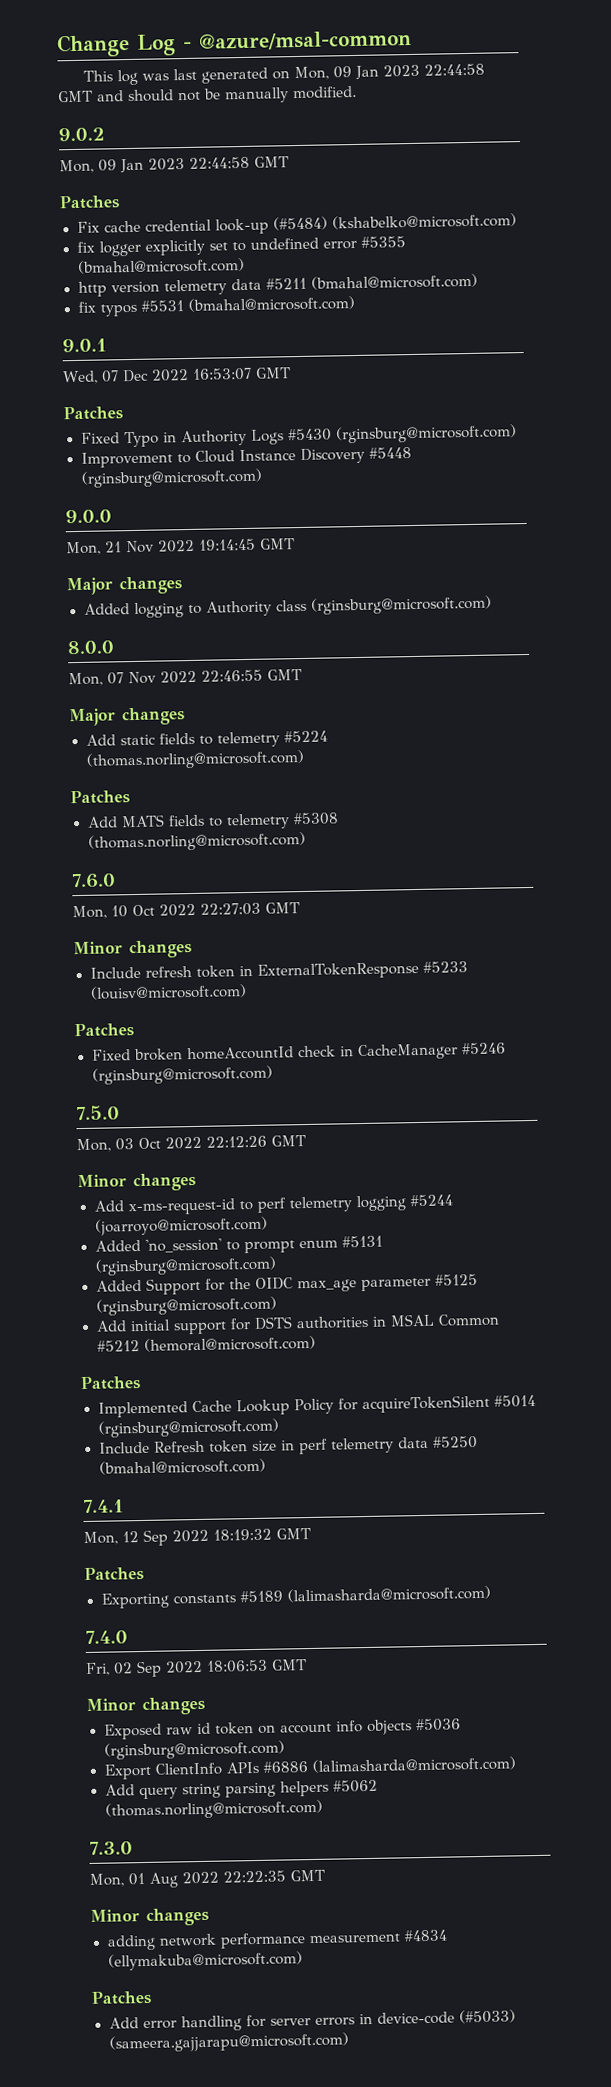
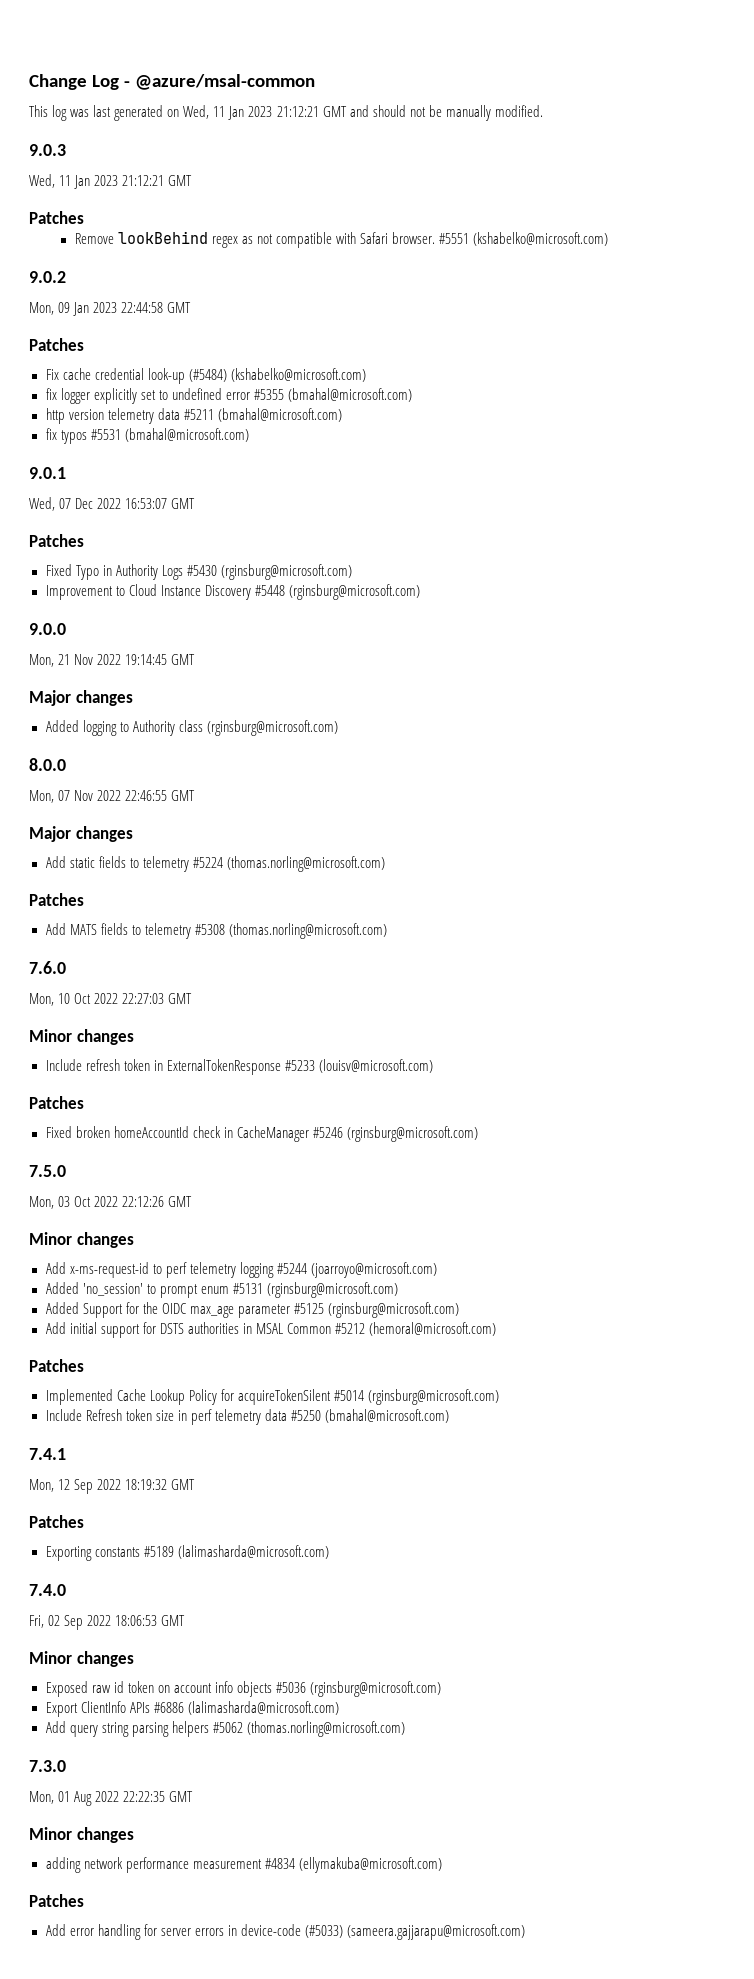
- This log was last generated on Mon, 09 Jan 2023 22:44:58 GMT and should not be manually modified.
+ This log was last generated on Wed, 11 Jan 2023 21:12:21 GMT and should not be manually modified.
+ 9.0.3
+ Wed, 11 Jan 2023 21:12:21 GMT
+ Patches
+ Remove lookBehind regex as not compatible with Safari browser. #5551 (kshabelko@microsoft.com)

